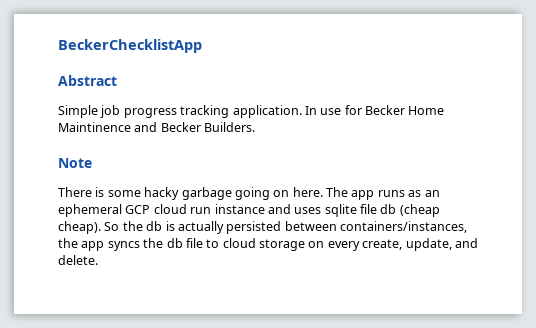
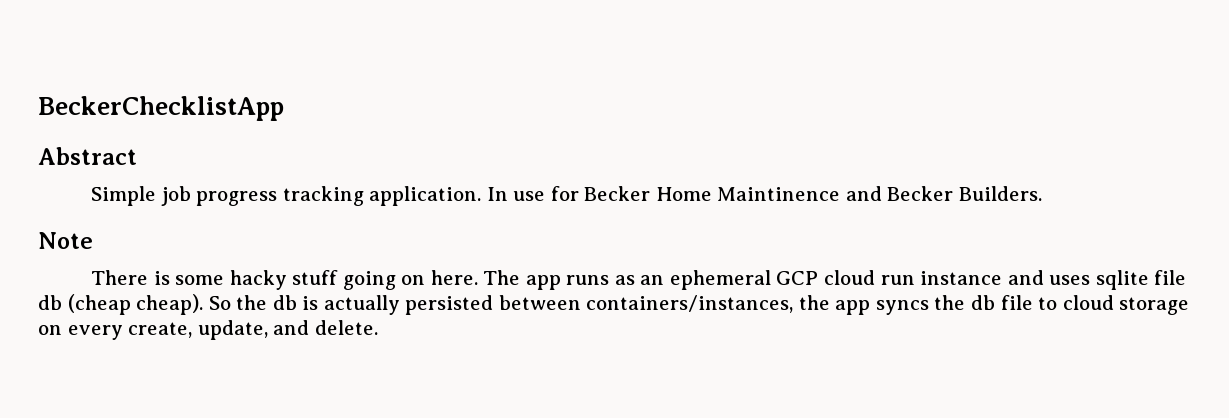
- There is some hacky garbage going on here.
+ There is some hacky stuff going on here.

